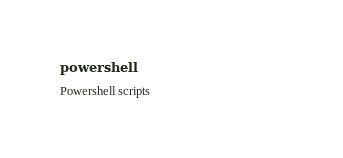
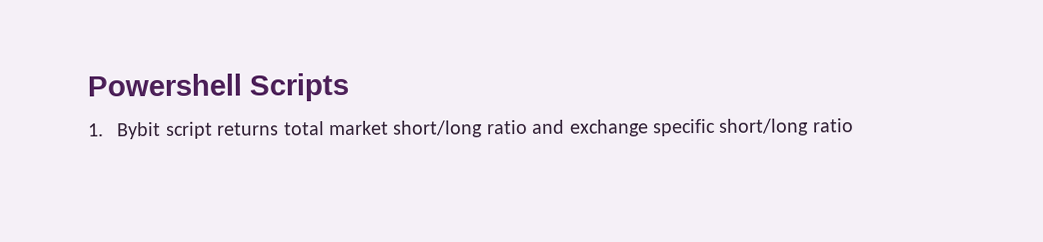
- powershell
- Powershell scripts
+ Powershell Scripts
+ 1. Bybit script returns total market short/long ratio and exchange specific short/long ratio

